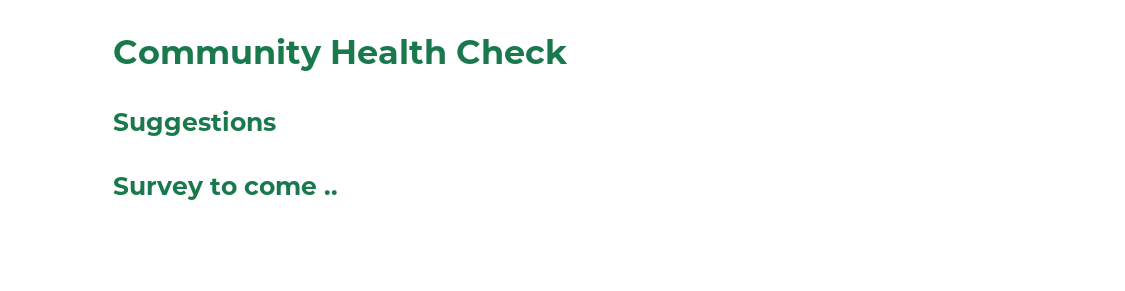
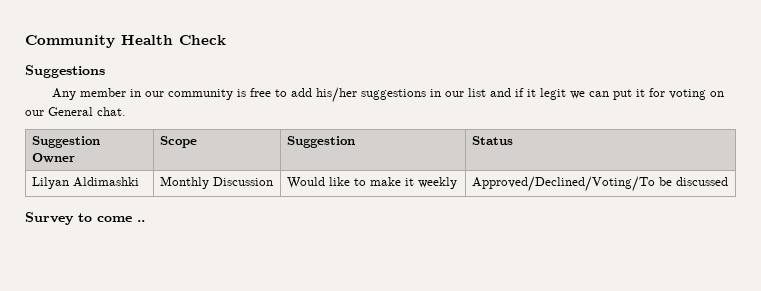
+ Any member in our community is free to add his/her suggestions in our list and if it legit we can put it for voting on our General chat.
+ Suggestion Owner | Scope | Suggestion | Status
+ Lilyan Aldimashki | Monthly Discussion | Would like to make it weekly | Approved/Declined/Voting/To be discussed

